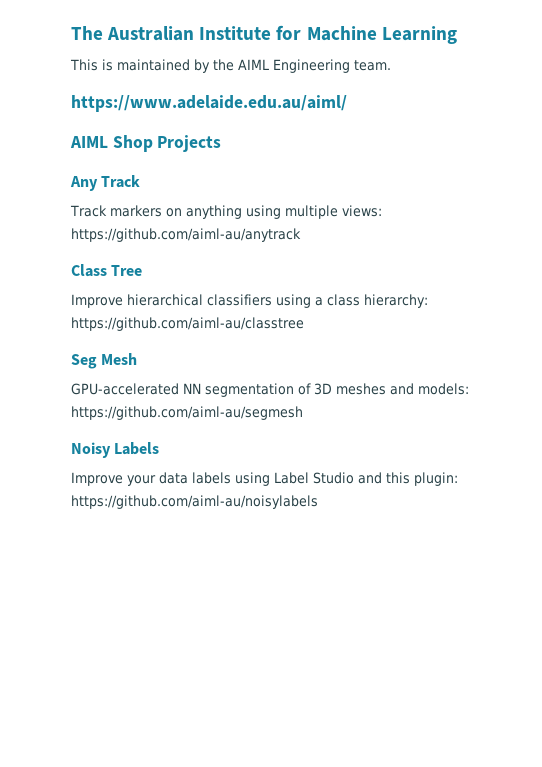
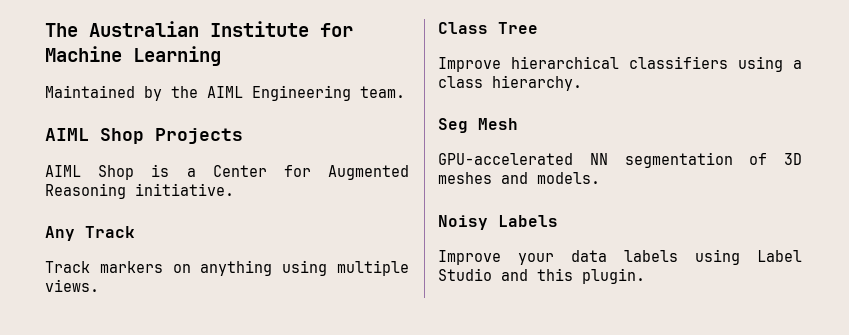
- This is maintained by the AIML Engineering team.
+ Maintained by the AIML Engineering team.
- https://www.adelaide.edu.au/aiml/
  AIML Shop Projects
+ AIML Shop is a Center for Augmented Reasoning initiative.
- Track markers on anything using multiple views:
- https://github.com/aiml-au/anytrack
+ Track markers on anything using multiple views.
- Improve hierarchical classifiers using a class hierarchy:
- https://github.com/aiml-au/classtree
+ Improve hierarchical classifiers using a class hierarchy.
- GPU-accelerated NN segmentation of 3D meshes and models:
- https://github.com/aiml-au/segmesh
+ GPU-accelerated NN segmentation of 3D meshes and models.
- Improve your data labels using Label Studio and this plugin:
- https://github.com/aiml-au/noisylabels
+ Improve your data labels using Label Studio and this plugin.

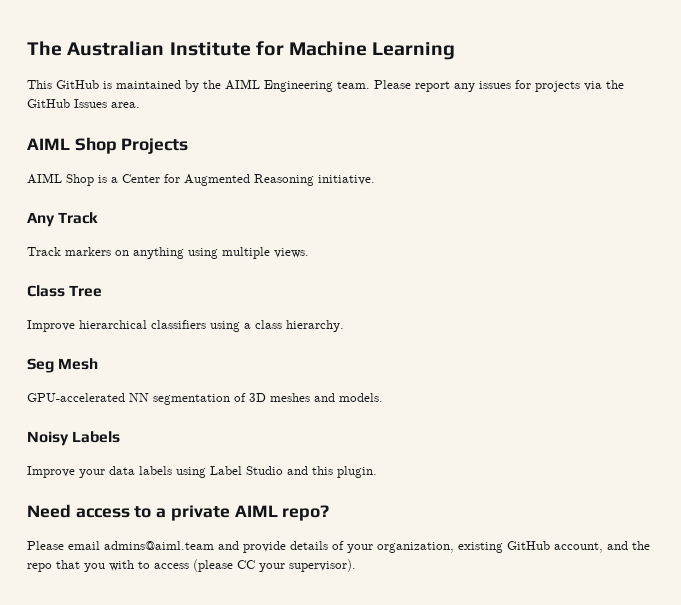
- Maintained by the AIML Engineering team.
+ This GitHub is maintained by the AIML Engineering team. Please report any issues for projects via the GitHub Issues area.
+ Need access to a private AIML repo?
+ Please email admins@aiml.team and provide details of your organization, existing GitHub account, and the repo that you with to access (please CC your supervisor).

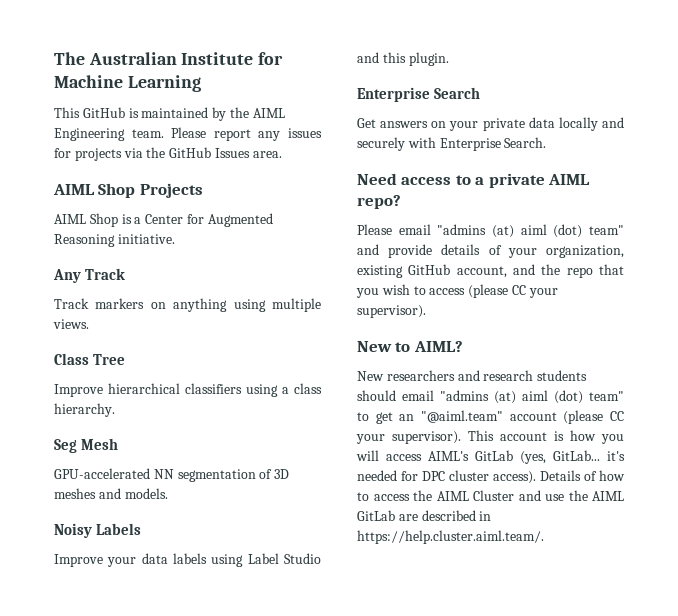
+ Enterprise Search
+ Get answers on your private data locally and securely with Enterprise Search.
- Please email admins@aiml.team and provide details of your organization, existing GitHub account, and the repo that you with to access (please CC your supervisor).
+ Please email "admins (at) aiml (dot) team" and provide details of your organization, existing GitHub account, and the repo that you wish to access (please CC your supervisor).
+ New to AIML?
+ New researchers and research students should email "admins (at) aiml (dot) team" to get an "@aiml.team" account (please CC your supervisor). This account is how you will access AIML's GitLab (yes, GitLab... it's needed for DPC cluster access). Details of how to access the AIML Cluster and use the AIML GitLab are described in https://help.cluster.aiml.team/.

